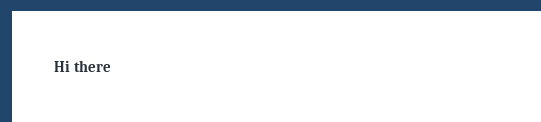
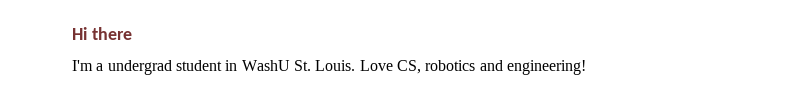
+ I'm a undergrad student in WashU St. Louis. Love CS, robotics and engineering!

